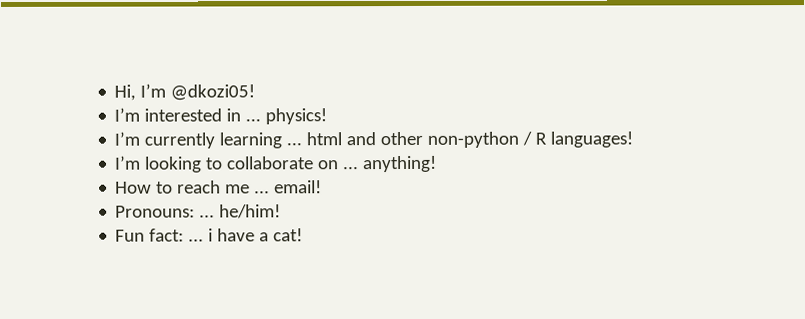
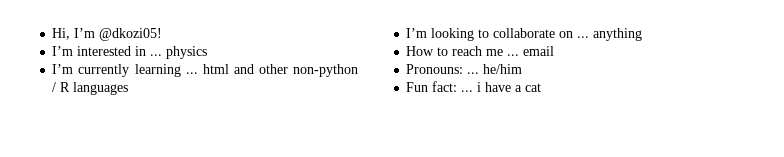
- I’m interested in ... physics!
+ I’m interested in ... physics
- I’m currently learning ... html and other non-python / R languages!
+ I’m currently learning ... html and other non-python / R languages
- I’m looking to collaborate on ... anything!
+ I’m looking to collaborate on ... anything
- How to reach me ... email!
+ How to reach me ... email
- Pronouns: ... he/him!
+ Pronouns: ... he/him
- Fun fact: ... i have a cat!
+ Fun fact: ... i have a cat

